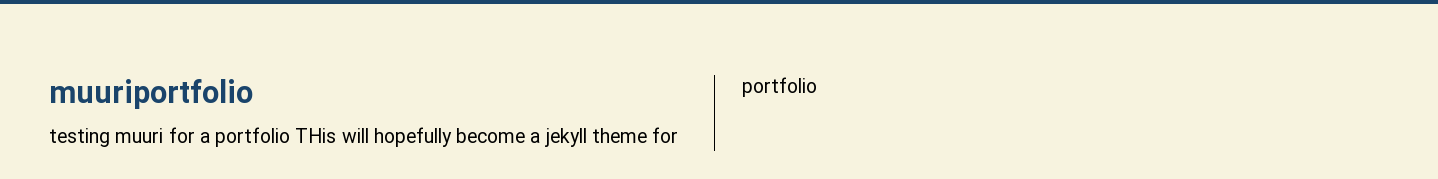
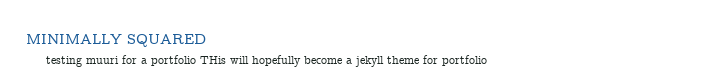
- muuriportfolio
+ MINIMALLY SQUARED

